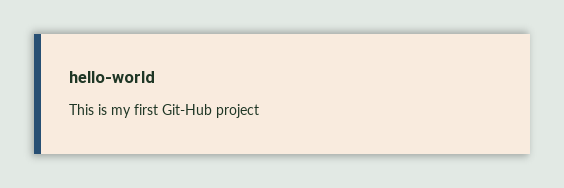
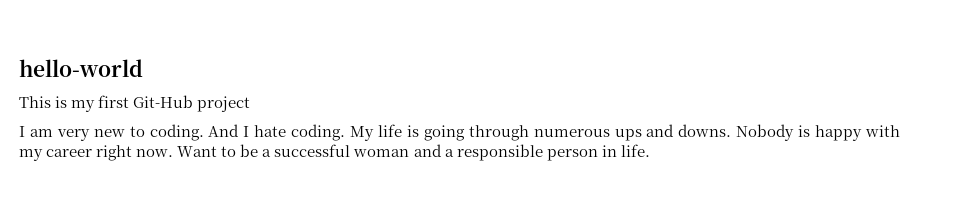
+ I am very new to coding. And I hate coding. My life is going through numerous ups and downs. Nobody is happy with my career right now. Want to be a successful woman and a responsible person in life.

